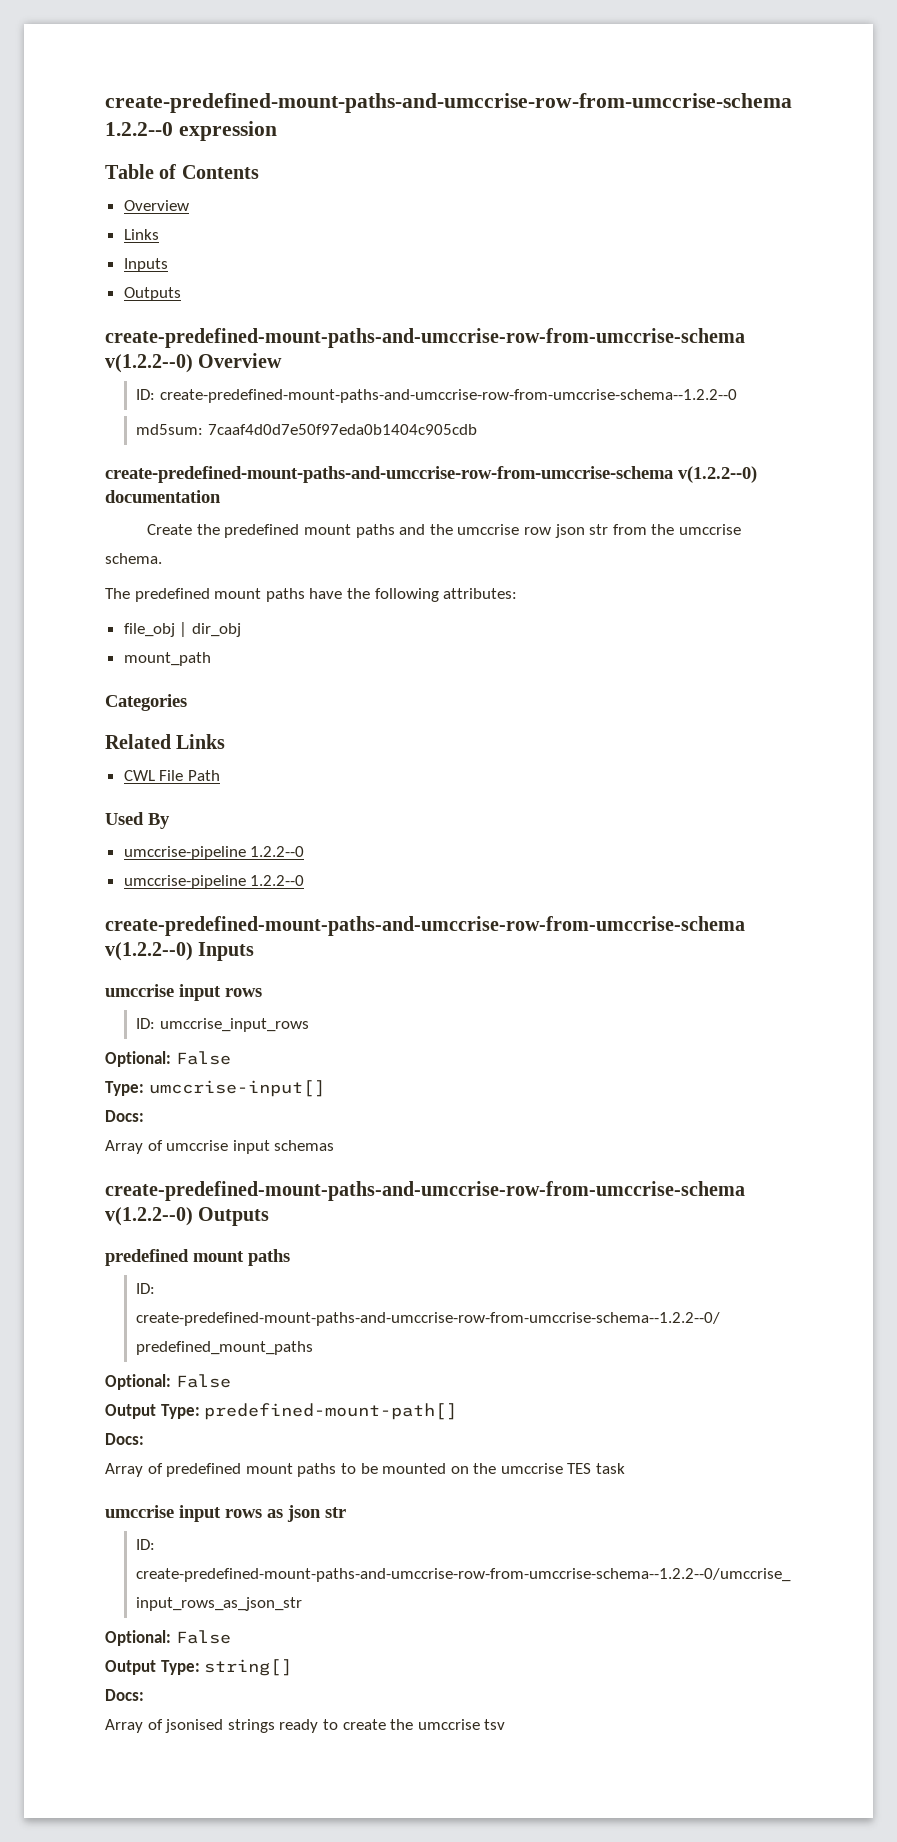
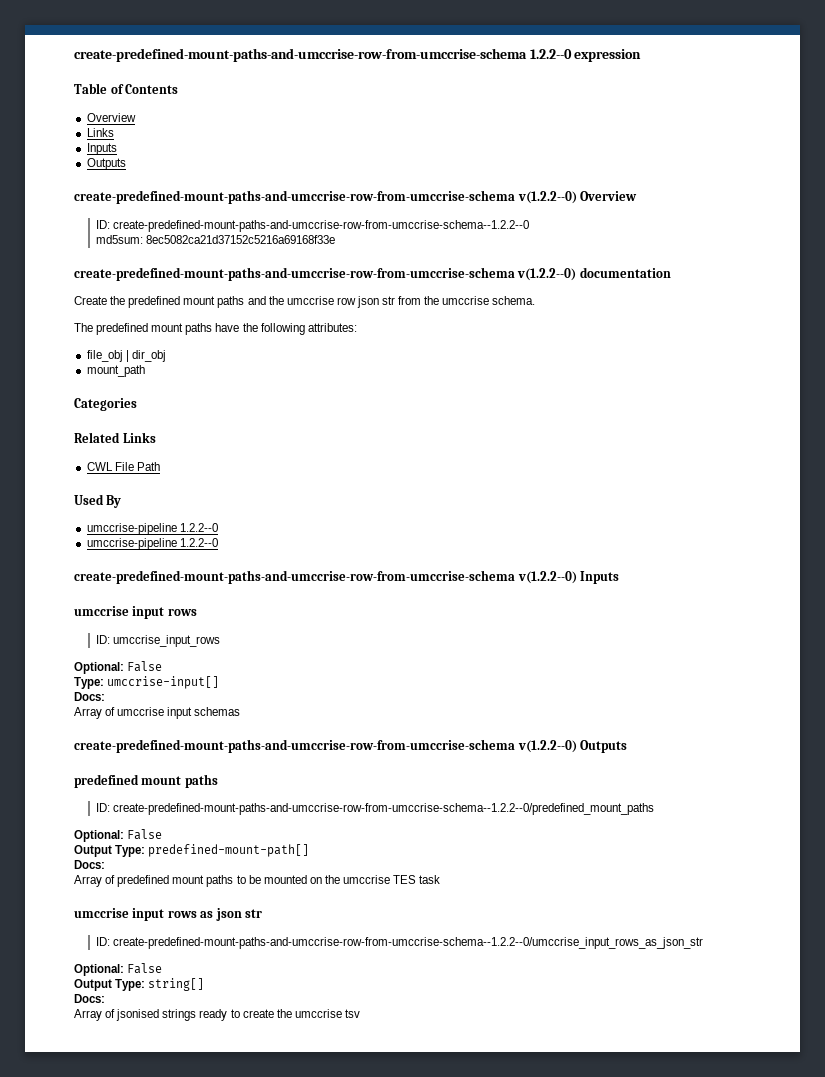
- md5sum: 7caaf4d0d7e50f97eda0b1404c905cdb
+ md5sum: 8ec5082ca21d37152c5216a69168f33e

